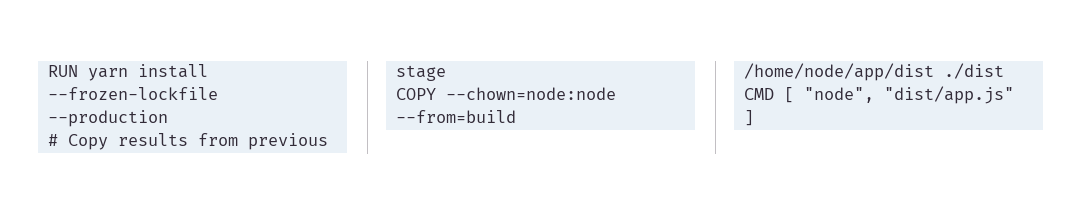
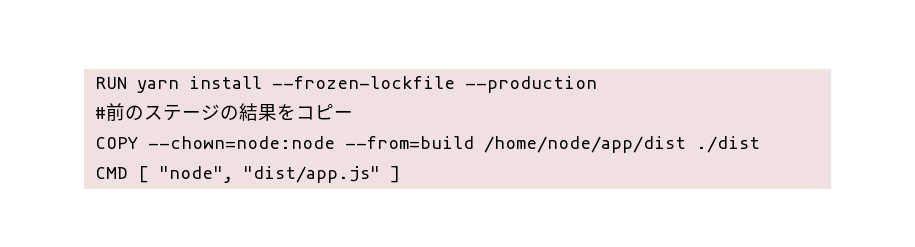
- # Copy results from previous stage
+ #前のステージの結果をコピー

